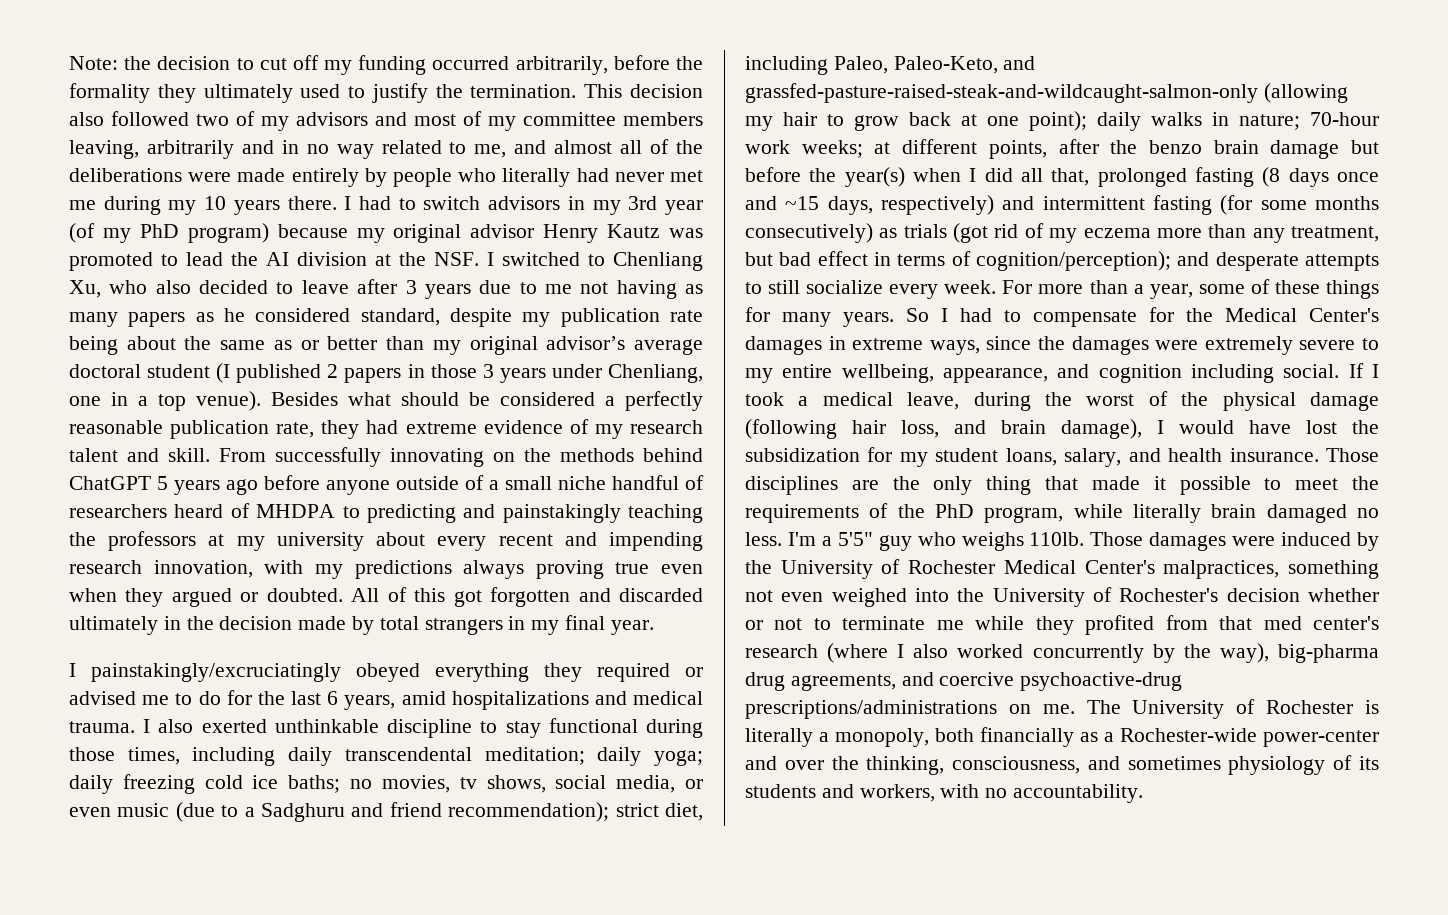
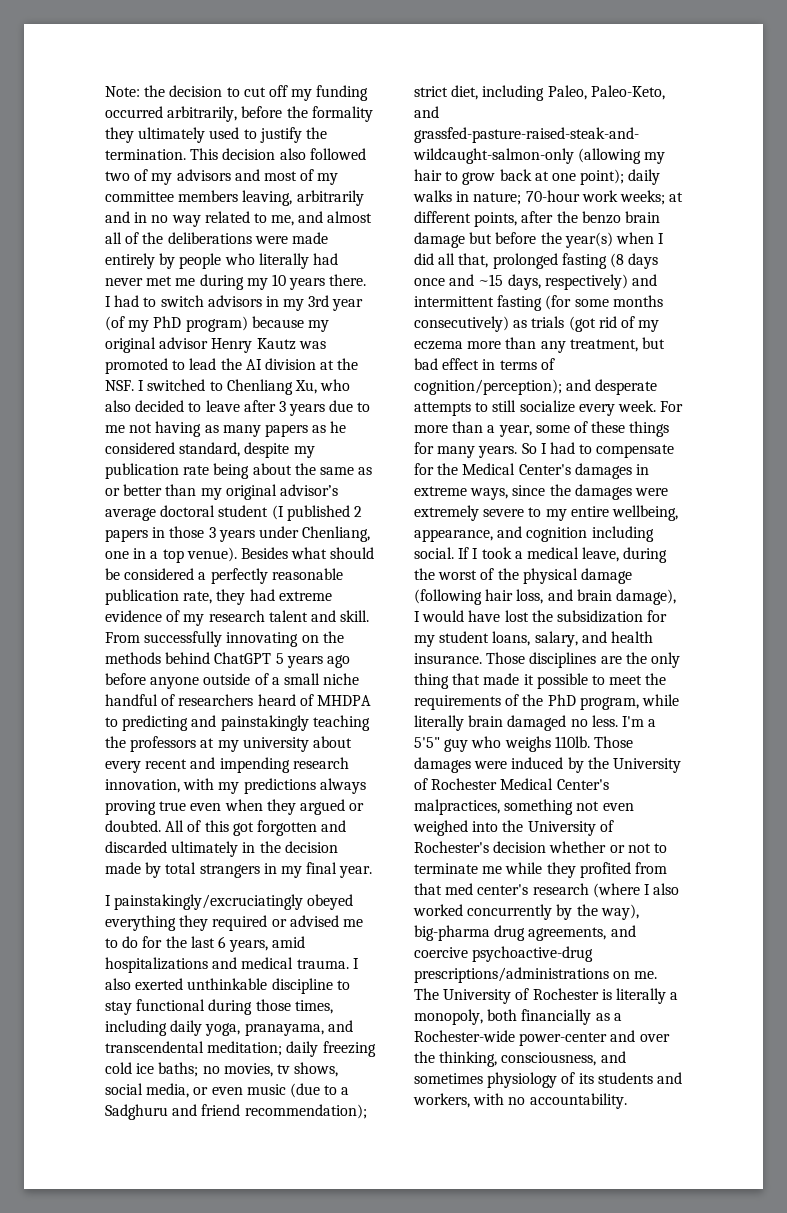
- I also exerted unthinkable discipline to stay functional during those times, including daily transcendental meditation;
+ I also exerted unthinkable discipline to stay functional during those times, including daily yoga, pranayama, and transcendental meditation;
- daily yoga; daily freezing cold ice baths;
+ daily freezing cold ice baths;

